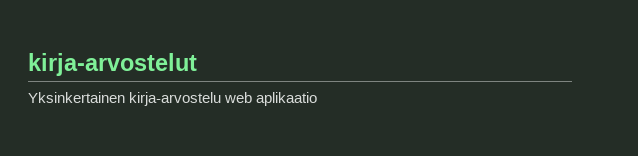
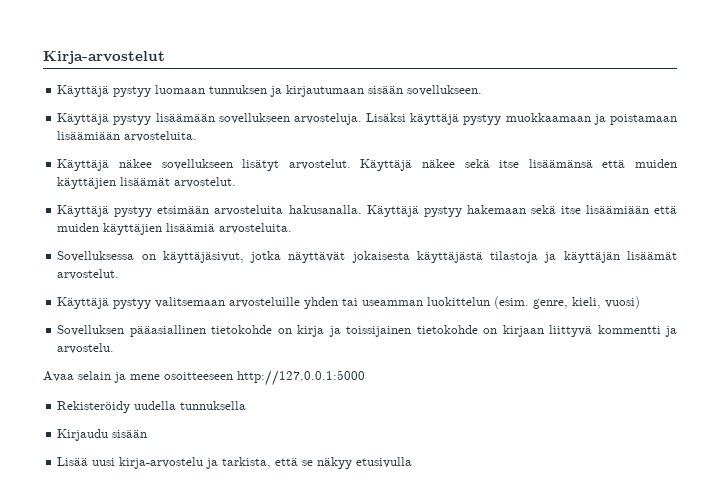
- kirja-arvostelut
- Yksinkertainen kirja-arvostelu web aplikaatio
+ Kirja-arvostelut
+ Käyttäjä pystyy luomaan tunnuksen ja kirjautumaan sisään sovellukseen.
+ Käyttäjä pystyy lisäämään sovellukseen arvosteluja. Lisäksi käyttäjä pystyy muokkaamaan ja poistamaan lisäämiään arvosteluita.
+ Käyttäjä näkee sovellukseen lisätyt arvostelut. Käyttäjä näkee sekä itse lisäämänsä että muiden käyttäjien lisäämät arvostelut.
+ Käyttäjä pystyy etsimään arvosteluita hakusanalla. Käyttäjä pystyy hakemaan sekä itse lisäämiään että muiden käyttäjien lisäämiä arvosteluita.
+ Sovelluksessa on käyttäjäsivut, jotka näyttävät jokaisesta käyttäjästä tilastoja ja käyttäjän lisäämät arvostelut.
+ Käyttäjä pystyy valitsemaan arvosteluille yhden tai useamman luokittelun (esim. genre, kieli, vuosi)
+ Sovelluksen pääasiallinen tietokohde on kirja ja toissijainen tietokohde on kirjaan liittyvä kommentti ja arvostelu.
+ Avaa selain ja mene osoitteeseen http://127.0.0.1:5000
+ Rekisteröidy uudella tunnuksella
+ Kirjaudu sisään
+ Lisää uusi kirja-arvostelu ja tarkista, että se näkyy etusivulla

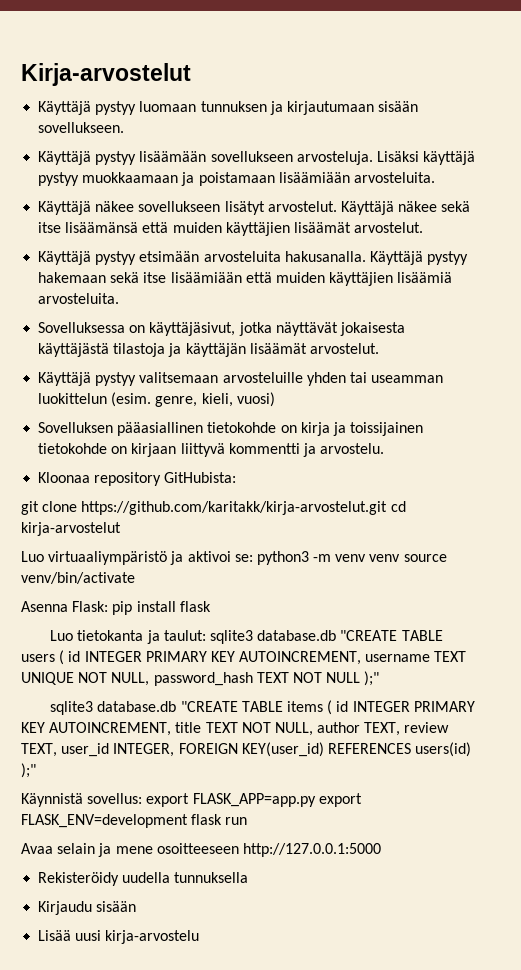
+ Kloonaa repository GitHubista:
+ git clone https://github.com/karitakk/kirja-arvostelut.git cd kirja-arvostelut
+ Luo virtuaaliympäristö ja aktivoi se: python3 -m venv venv source venv/bin/activate
+ Asenna Flask: pip install flask
+ Luo tietokanta ja taulut: sqlite3 database.db "CREATE TABLE users ( id INTEGER PRIMARY KEY AUTOINCREMENT, username TEXT UNIQUE NOT NULL, password_hash TEXT NOT NULL );"
+ sqlite3 database.db "CREATE TABLE items ( id INTEGER PRIMARY KEY AUTOINCREMENT, title TEXT NOT NULL, author TEXT, review TEXT, user_id INTEGER, FOREIGN KEY(user_id) REFERENCES users(id) );"
+ Käynnistä sovellus: export FLASK_APP=app.py export FLASK_ENV=development flask run
- Lisää uusi kirja-arvostelu ja tarkista, että se näkyy etusivulla
+ Lisää uusi kirja-arvostelu

